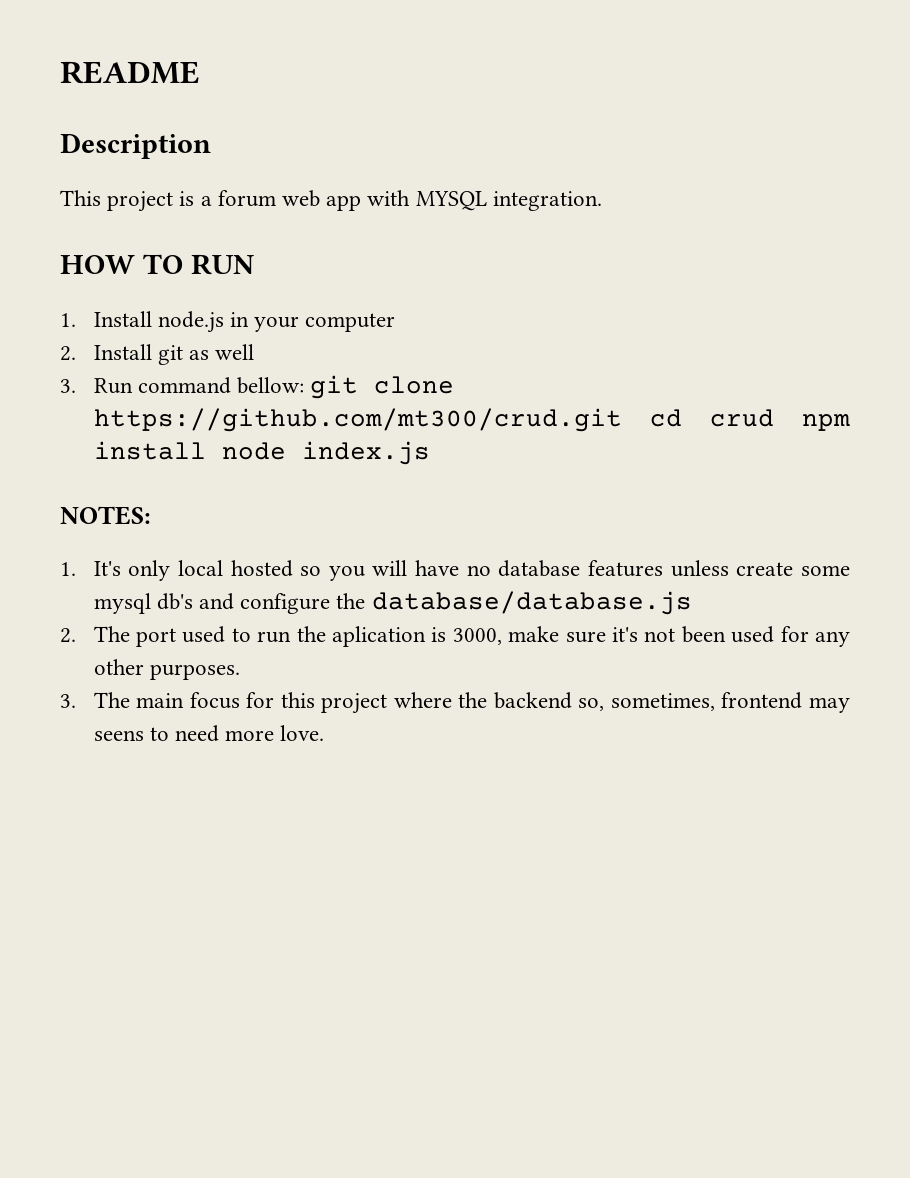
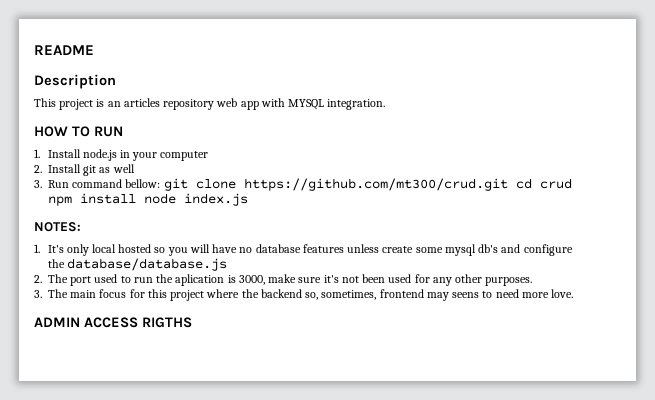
- This project is a forum web app with MYSQL integration.
+ This project is an articles repository web app with MYSQL integration.
+ ADMIN ACCESS RIGTHS

